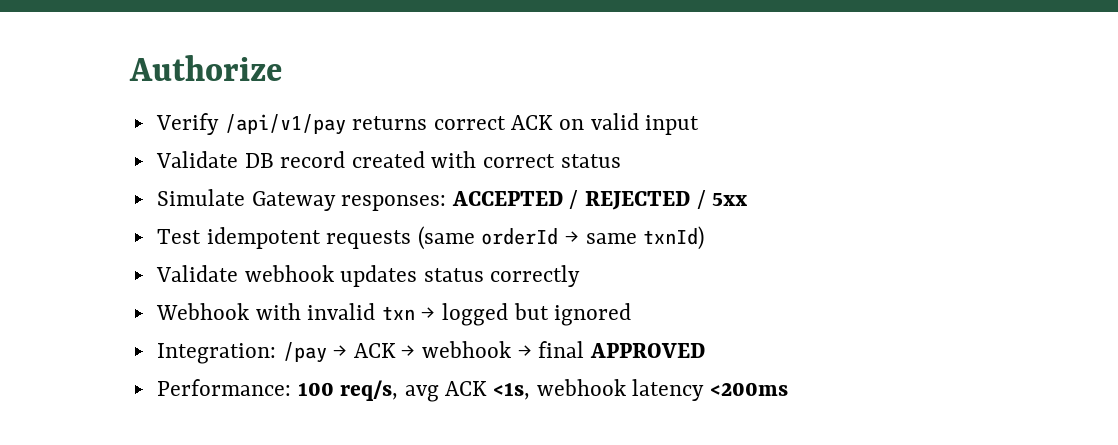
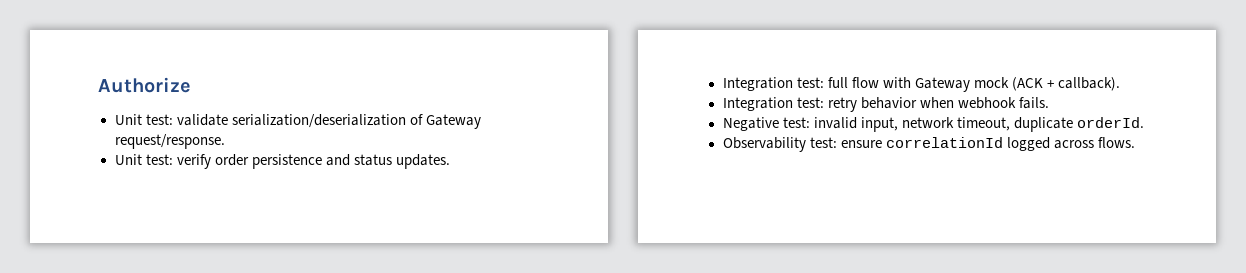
- Verify /api/v1/pay returns correct ACK on valid input
- Validate DB record created with correct status
- Simulate Gateway responses: ACCEPTED / REJECTED / 5xx
- Test idempotent requests (same orderId → same txnId)
- Validate webhook updates status correctly
- Webhook with invalid txn → logged but ignored
- Integration: /pay → ACK → webhook → final APPROVED
- Performance: 100 req/s, avg ACK <1s, webhook latency <200ms
+ Unit test: validate serialization/deserialization of Gateway request/response.
+ Unit test: verify order persistence and status updates.
+ Integration test: full flow with Gateway mock (ACK + callback).
+ Integration test: retry behavior when webhook fails.
+ Negative test: invalid input, network timeout, duplicate orderId.
+ Observability test: ensure correlationId logged across flows.

